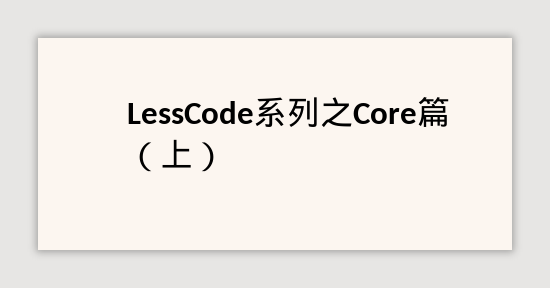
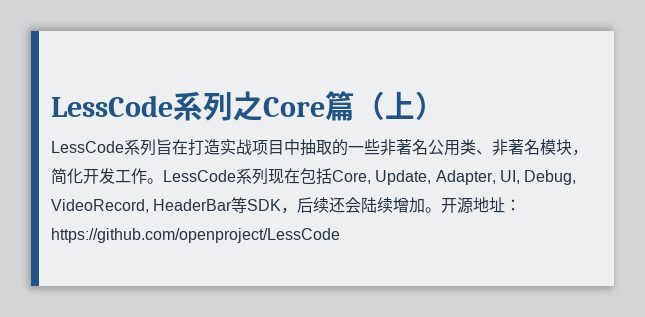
+ LessCode系列旨在打造实战项目中抽取的一些非著名公用类、非著名模块，简化开发工作。LessCode系列现在包括Core, Update, Adapter, UI, Debug, VideoRecord, HeaderBar等SDK，后续还会陆续增加。开源地址：https://github.com/openproject/LessCode

